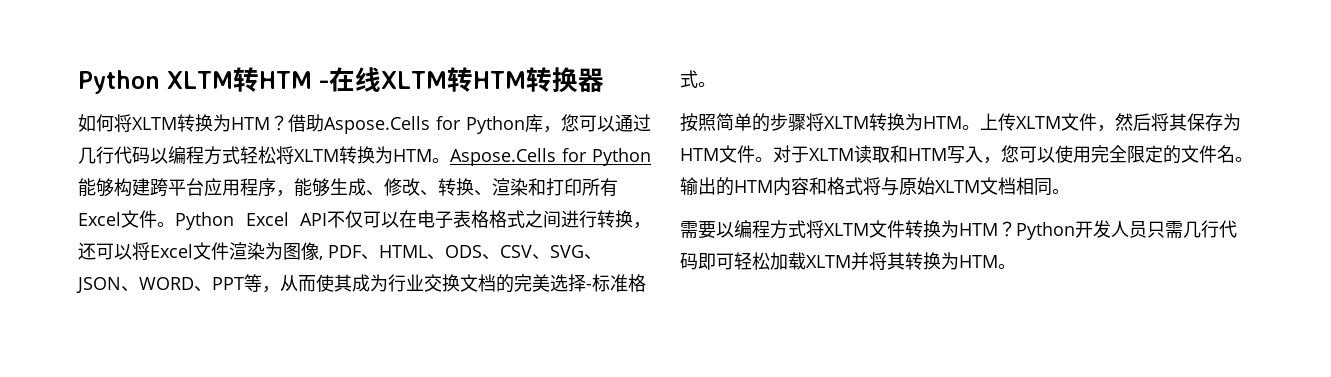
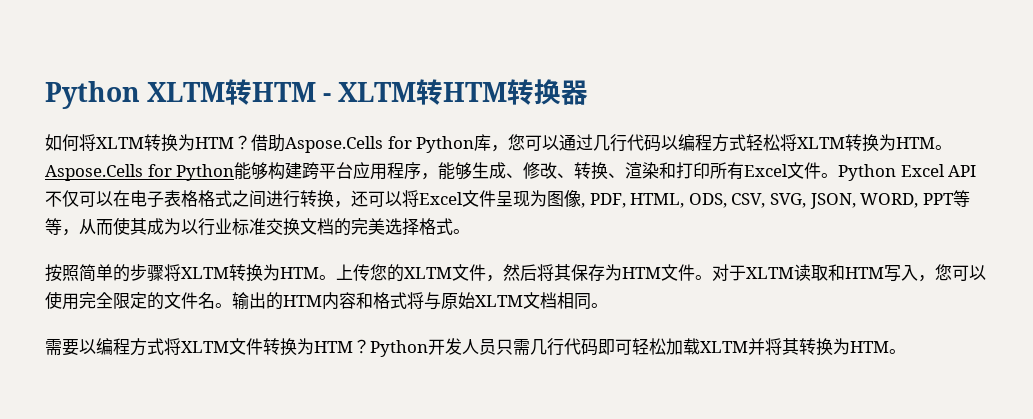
- Python XLTM转HTM -在线XLTM转HTM转换器
+ Python XLTM转HTM - XLTM转HTM转换器
- Python Excel API不仅可以在电子表格格式之间进行转换，还可以将Excel文件渲染为图像, PDF、HTML、ODS、CSV、SVG、JSON、WORD、PPT等，从而使其成为行业交换文档的完美选择-标准格式。
+ Python Excel API不仅可以在电子表格格式之间进行转换，还可以将Excel文件呈现为图像, PDF, HTML, ODS, CSV, SVG, JSON, WORD, PPT等等，从而使其成为以行业标准交换文档的完美选择格式。
- 上传XLTM文件，然后将其保存为HTM文件。
+ 上传您的XLTM文件，然后将其保存为HTM文件。

